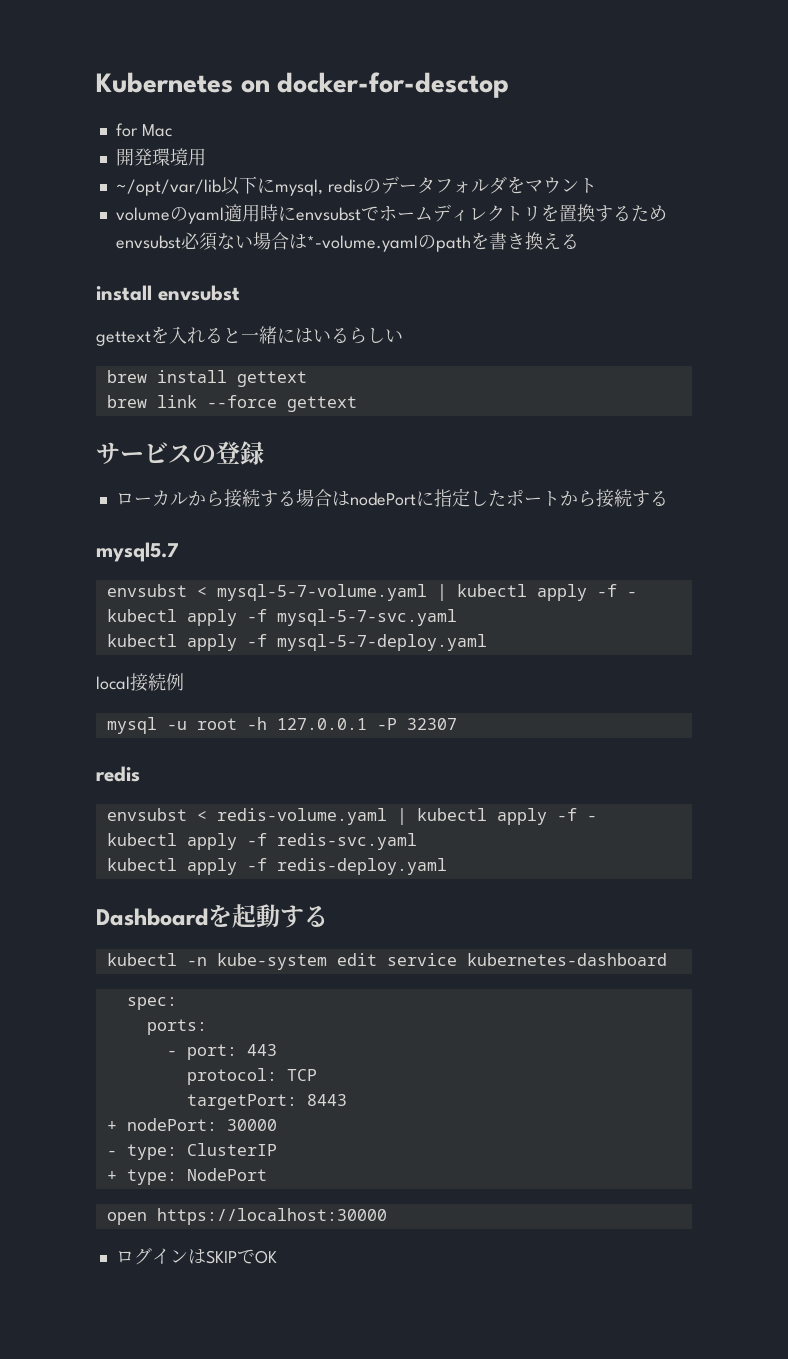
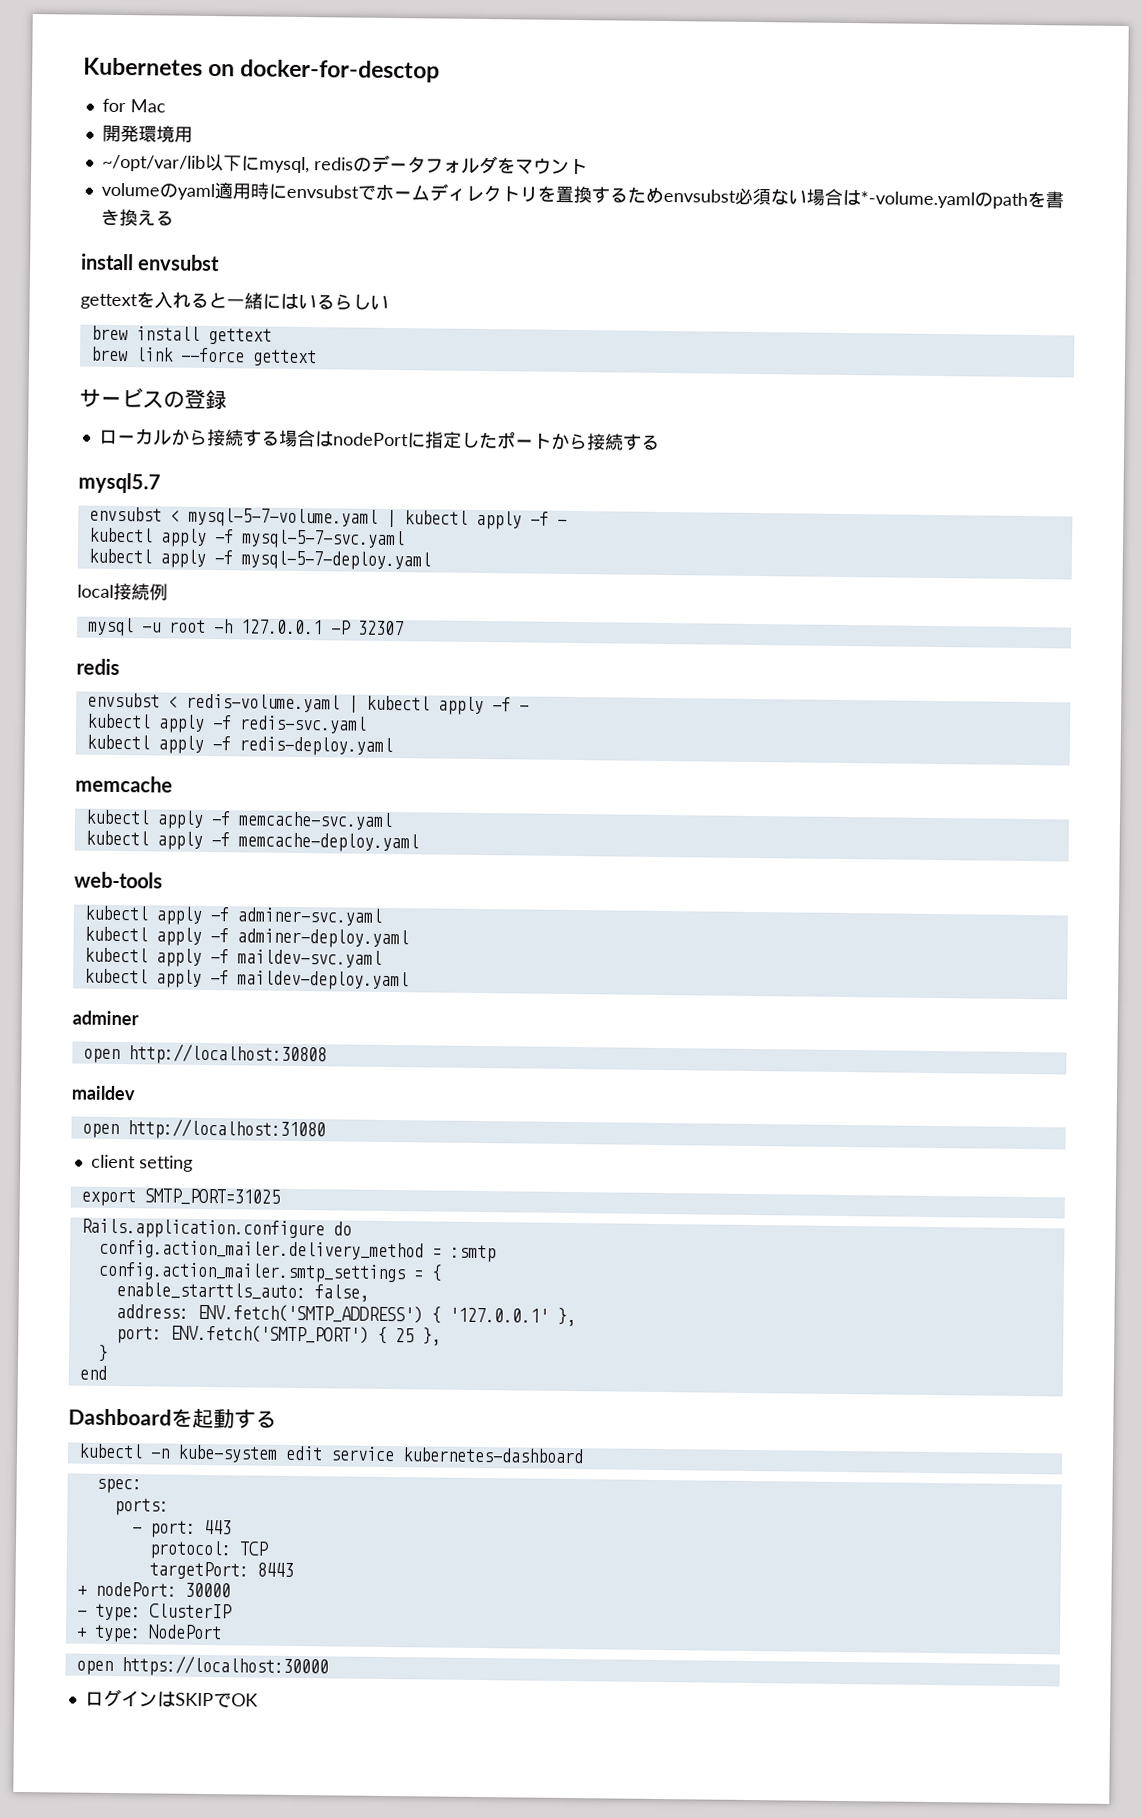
+ memcache
+ kubectl apply -f memcache-svc.yaml
+ kubectl apply -f memcache-deploy.yaml
+ web-tools
+ kubectl apply -f adminer-svc.yaml
+ kubectl apply -f adminer-deploy.yaml
+ kubectl apply -f maildev-svc.yaml
+ kubectl apply -f maildev-deploy.yaml
+ adminer
+ open http://localhost:30808
+ maildev
+ open http://localhost:31080
+ client setting
+ export SMTP_PORT=31025
+ Rails.application.configure do
+ config.action_mailer.delivery_method = :smtp
+ config.action_mailer.smtp_settings = {
+ enable_starttls_auto: false,
+ address: ENV.fetch('SMTP_ADDRESS') { '127.0.0.1' },
+ port: ENV.fetch('SMTP_PORT') { 25 },
+ }
+ end

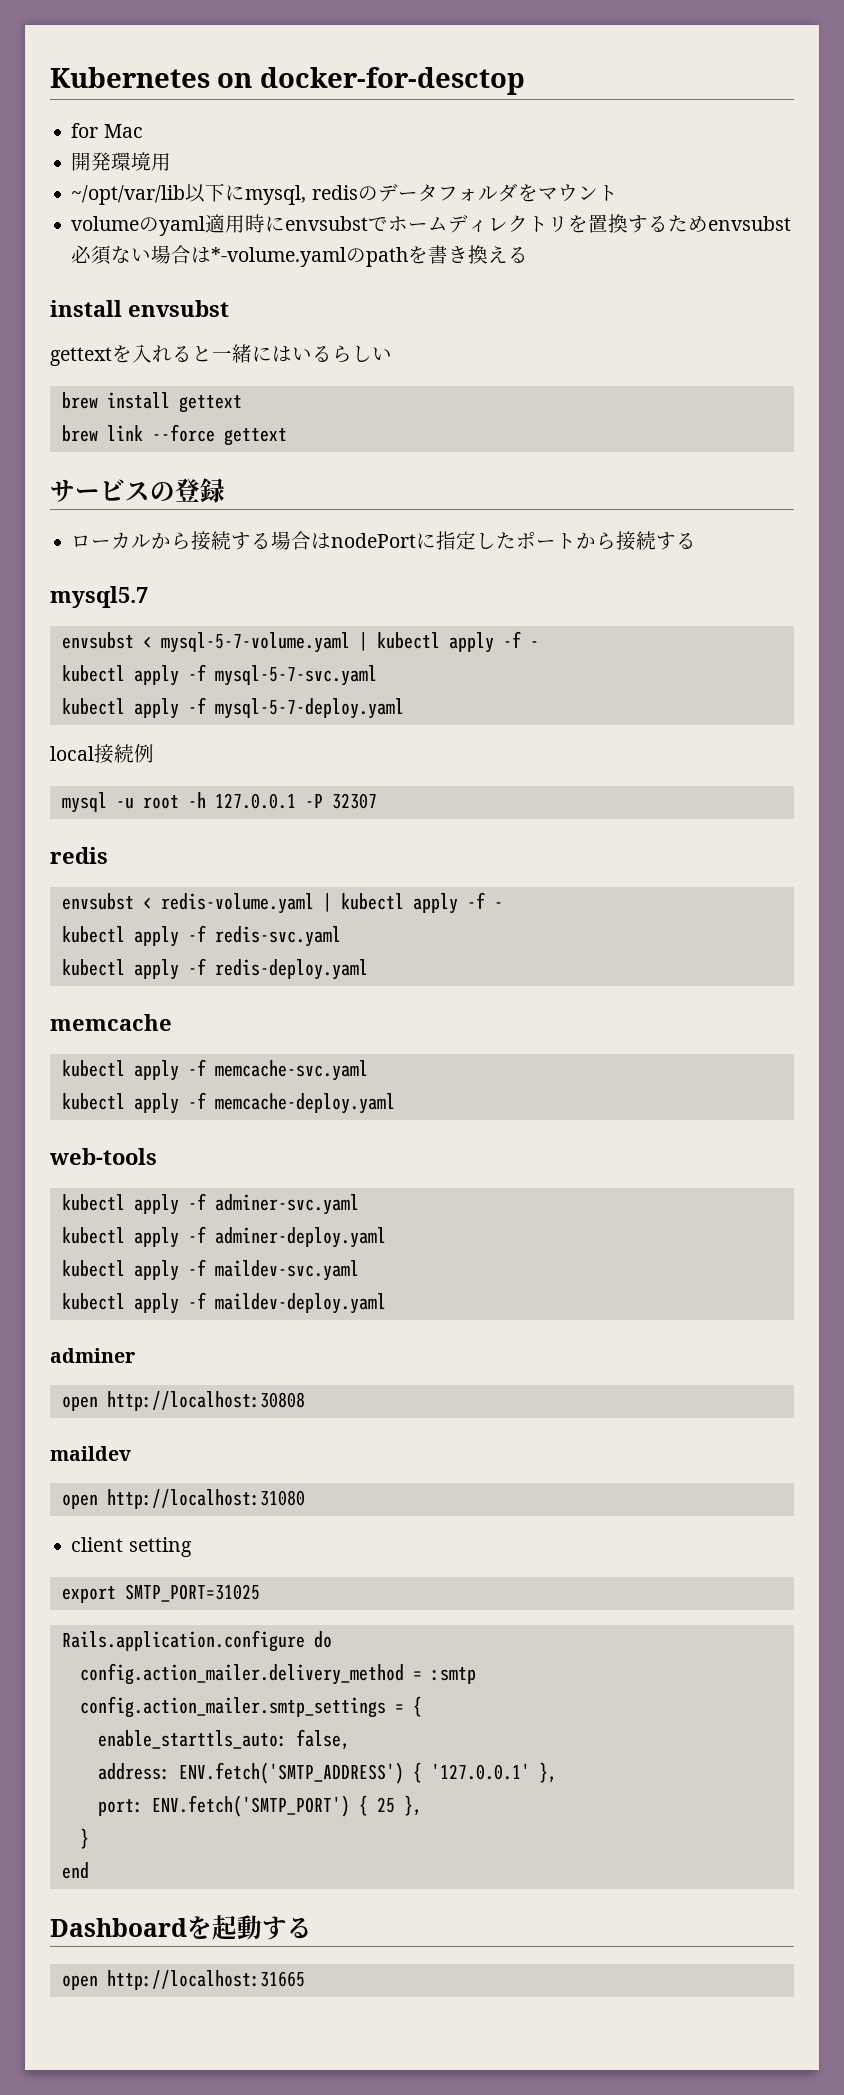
- kubectl -n kube-system edit service kubernetes-dashboard
- spec:
- ports:
- - port: 443
- protocol: TCP
- targetPort: 8443
- + nodePort: 30000
- - type: ClusterIP
- + type: NodePort
- open https://localhost:30000
- ログインはSKIPでOK
+ open http://localhost:31665

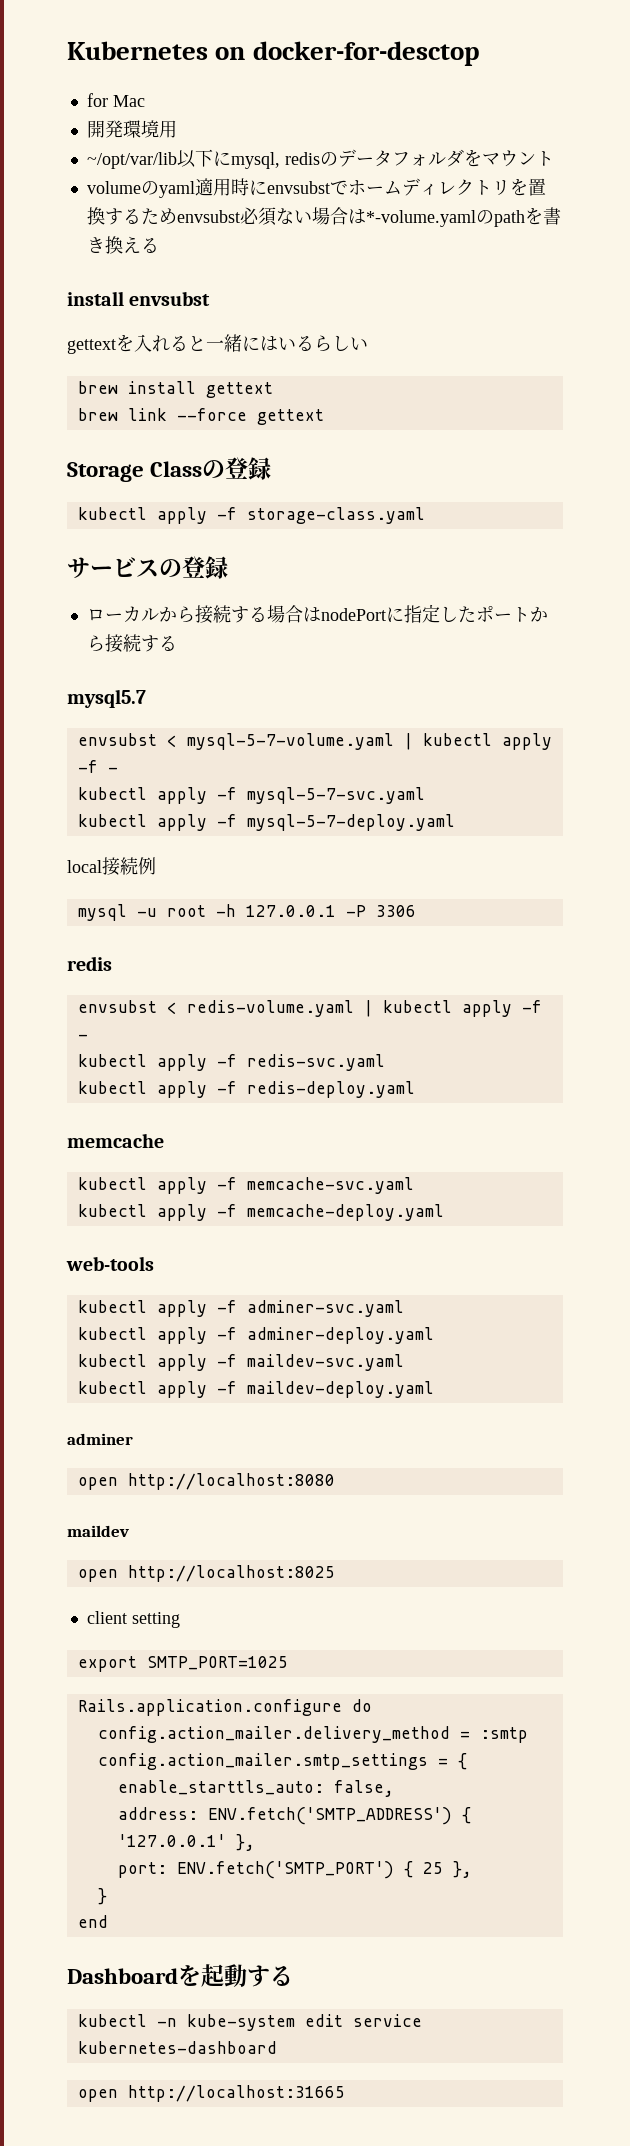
+ Storage Classの登録
+ kubectl apply -f storage-class.yaml
- mysql -u root -h 127.0.0.1 -P 32307
+ mysql -u root -h 127.0.0.1 -P 3306
- open http://localhost:30808
+ open http://localhost:8080
- open http://localhost:31080
+ open http://localhost:8025
- export SMTP_PORT=31025
+ export SMTP_PORT=1025
+ kubectl -n kube-system edit service kubernetes-dashboard

